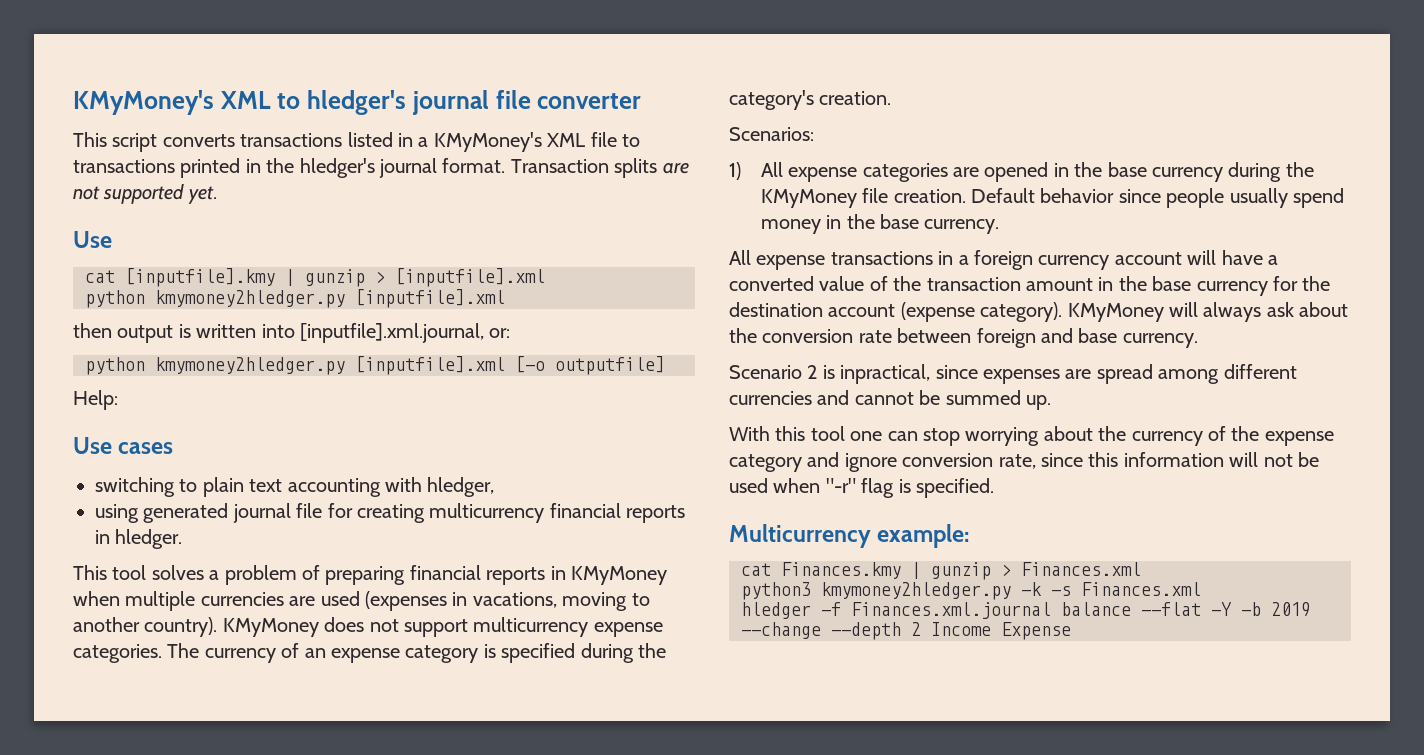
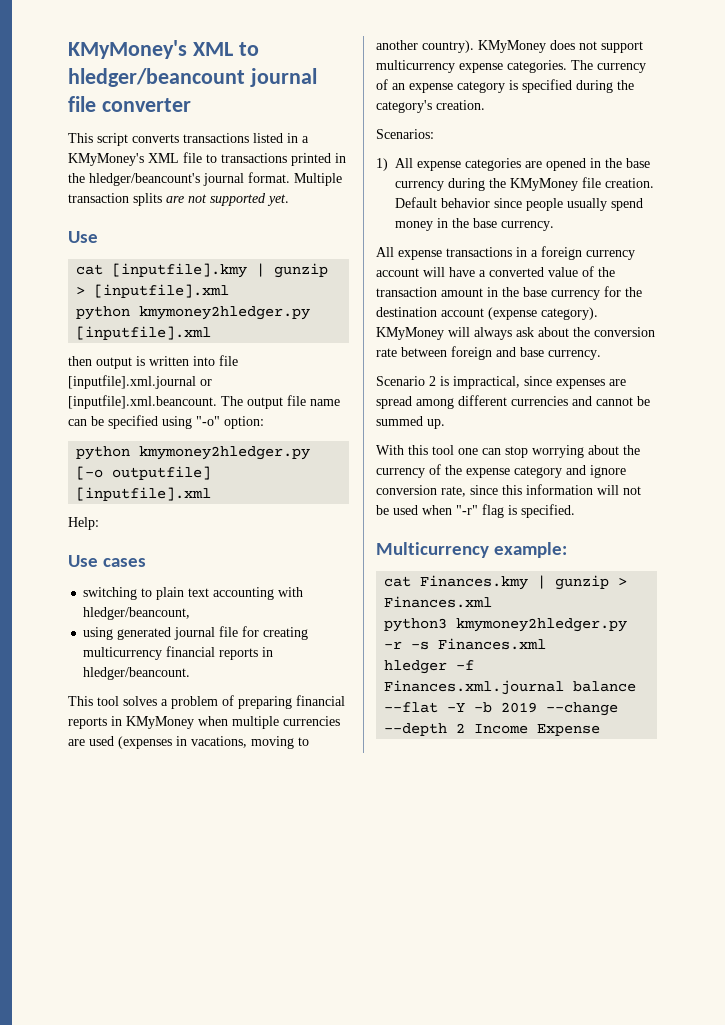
- KMyMoney's XML to hledger's journal file converter
+ KMyMoney's XML to hledger/beancount journal file converter
- This script converts transactions listed in a KMyMoney's XML file to transactions printed in the hledger's journal format.
+ This script converts transactions listed in a KMyMoney's XML file to transactions printed in the hledger/beancount's journal format.
- Transaction splits are not supported yet.
+ Multiple transaction splits are not supported yet.
- then output is written into [inputfile].xml.journal, or:
- python kmymoney2hledger.py [inputfile].xml [-o outputfile]
+ then output is written into file [inputfile].xml.journal or [inputfile].xml.beancount. The output file name can be specified using "-o" option:
+ python kmymoney2hledger.py [-o outputfile] [inputfile].xml
- switching to plain text accounting with hledger,
+ switching to plain text accounting with hledger/beancount,
- using generated journal file for creating multicurrency financial reports in hledger.
+ using generated journal file for creating multicurrency financial reports in hledger/beancount.
- Scenario 2 is inpractical, since expenses are spread among different currencies and cannot be summed up.
+ Scenario 2 is impractical, since expenses are spread among different currencies and cannot be summed up.
- python3 kmymoney2hledger.py -k -s Finances.xml
+ python3 kmymoney2hledger.py -r -s Finances.xml

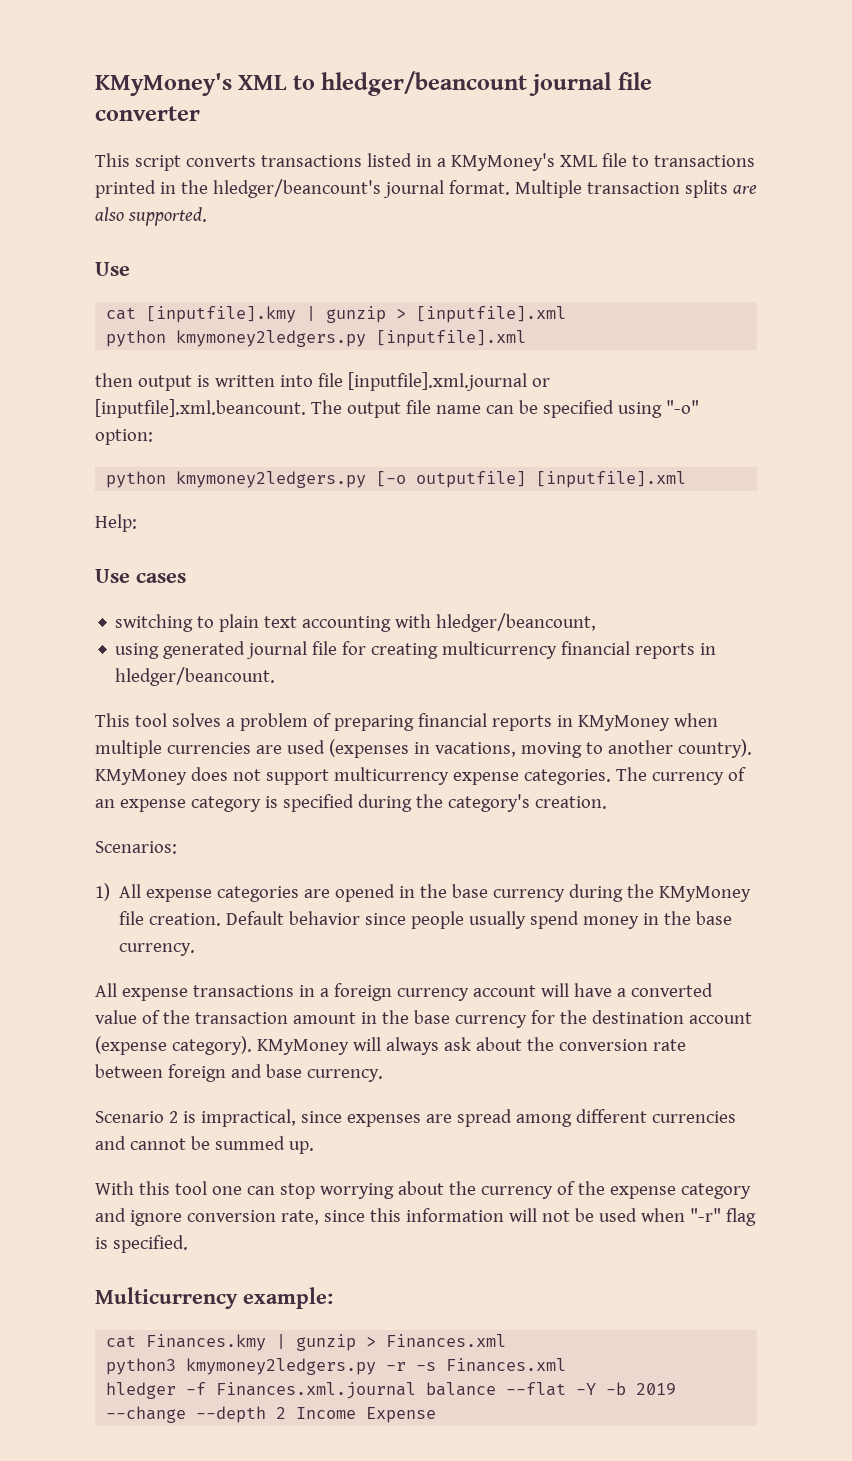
- Multiple transaction splits are not supported yet.
+ Multiple transaction splits are also supported.
- python kmymoney2hledger.py [inputfile].xml
+ python kmymoney2ledgers.py [inputfile].xml
- python kmymoney2hledger.py [-o outputfile] [inputfile].xml
+ python kmymoney2ledgers.py [-o outputfile] [inputfile].xml
- python3 kmymoney2hledger.py -r -s Finances.xml
+ python3 kmymoney2ledgers.py -r -s Finances.xml

